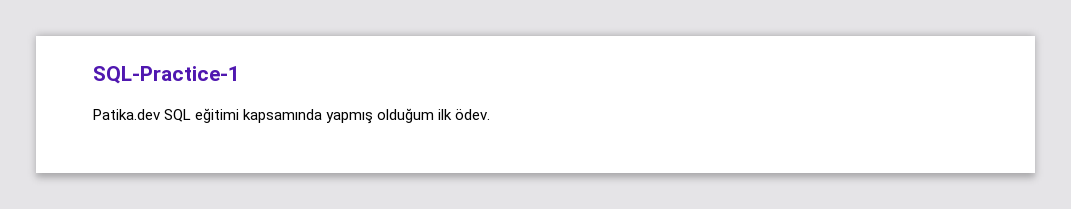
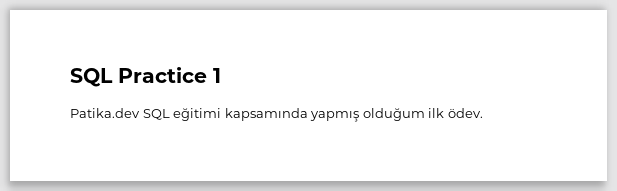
- SQL-Practice-1
+ SQL Practice 1

